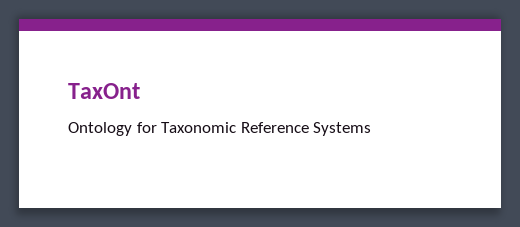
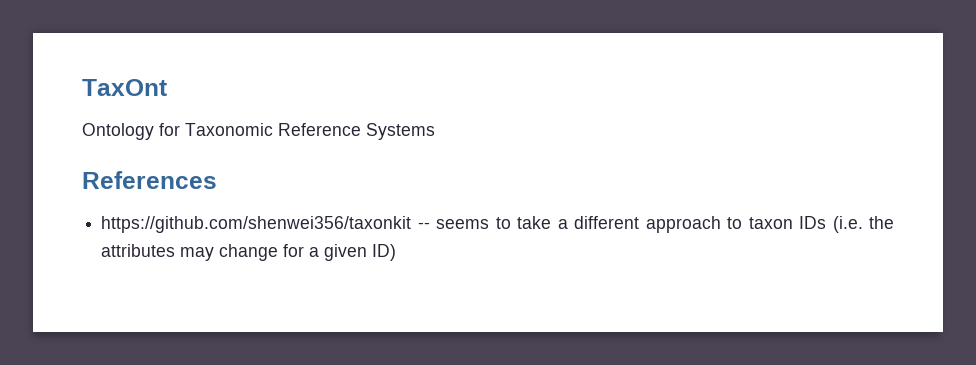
+ References
+ https://github.com/shenwei356/taxonkit -- seems to take a different approach to taxon IDs (i.e. the attributes may change for a given ID)

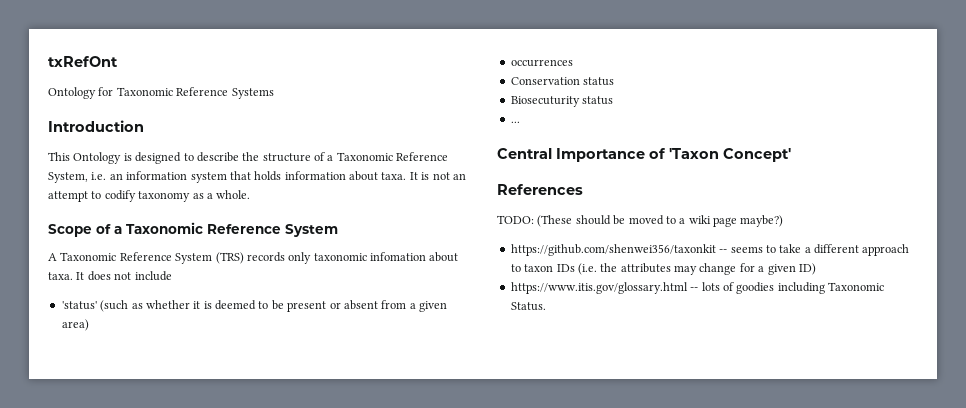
- TaxOnt
+ txRefOnt
+ Introduction
+ This Ontology is designed to describe the structure of a Taxonomic Reference System, i.e. an information system that holds information about taxa. It is not an attempt to codify taxonomy as a whole.
+ Scope of a Taxonomic Reference System
+ A Taxonomic Reference System (TRS) records only taxonomic infomation about taxa. It does not include
+ 'status' (such as whether it is deemed to be present or absent from a given area)
+ occurrences
+ Conservation status
+ Biosecuturity status
+ ...
+ Central Importance of 'Taxon Concept'
  References
+ TODO: (These should be moved to a wiki page maybe?)
+ https://www.itis.gov/glossary.html -- lots of goodies including Taxonomic Status.

